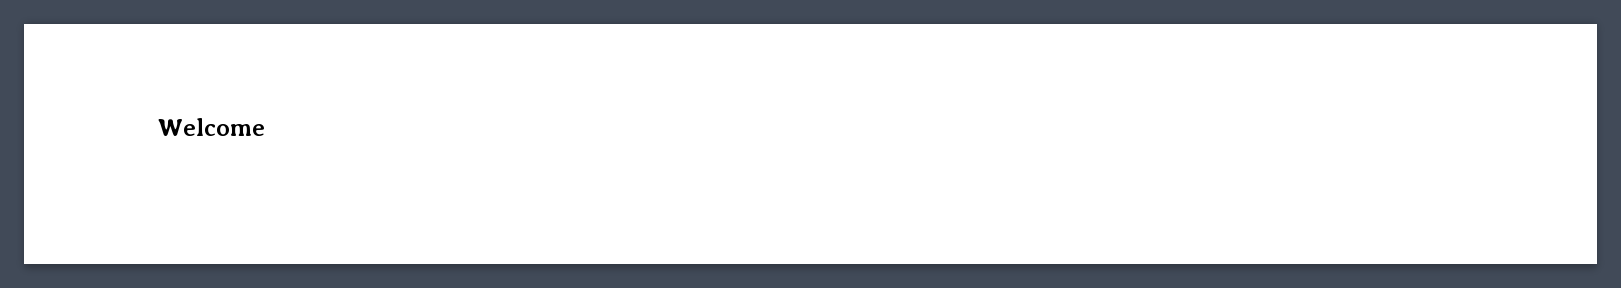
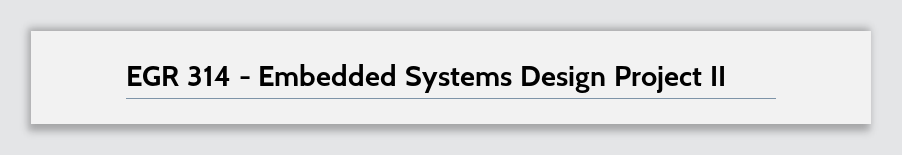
- Welcome
+ EGR 314 - Embedded Systems Design Project II

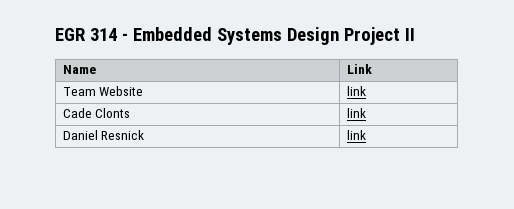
+ Name | Link
+ Team Website | link
+ Cade Clonts | link
+ Daniel Resnick | link

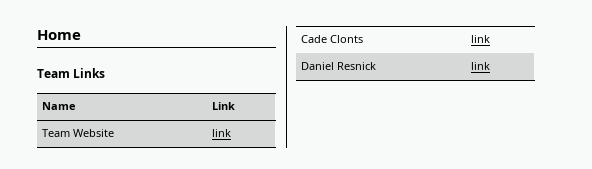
- EGR 314 - Embedded Systems Design Project II
+ Home
+ Team Links

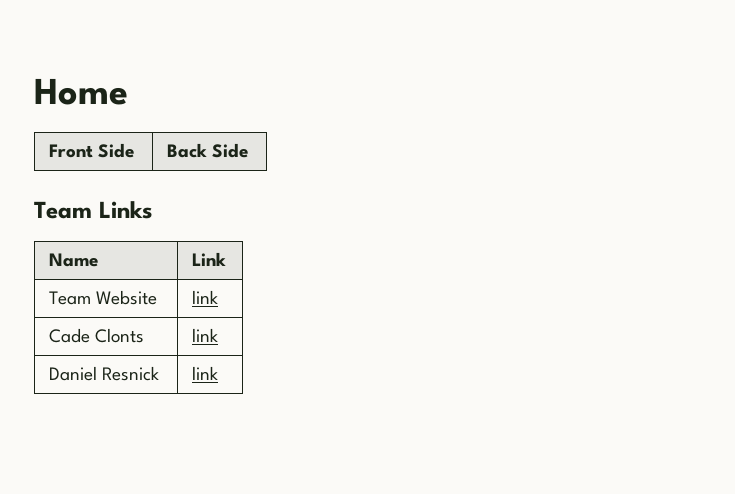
+ Front Side | Back Side

